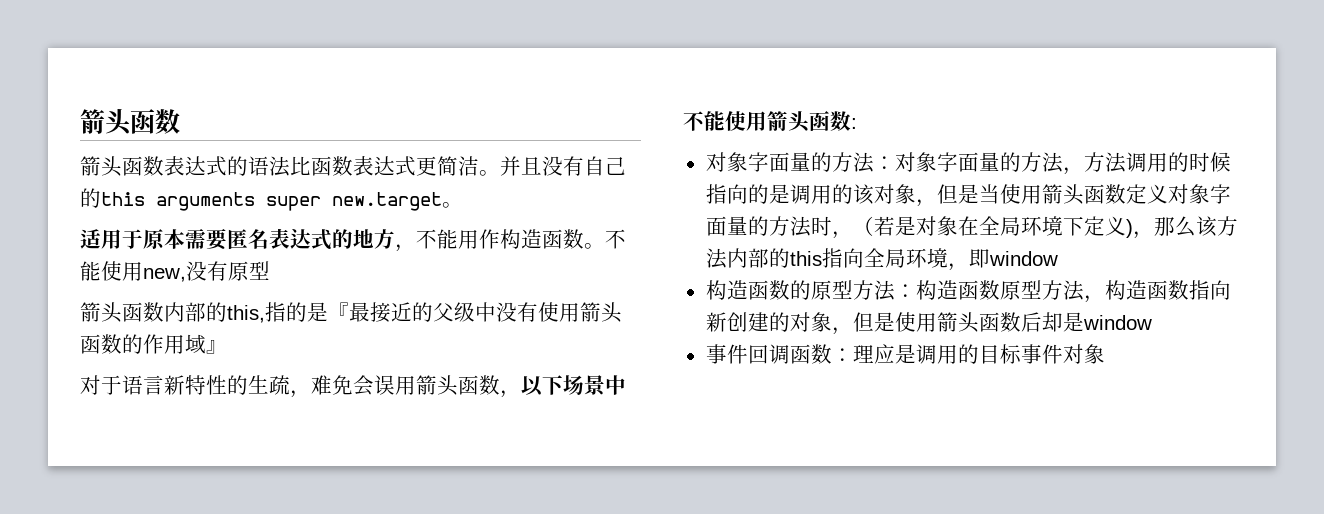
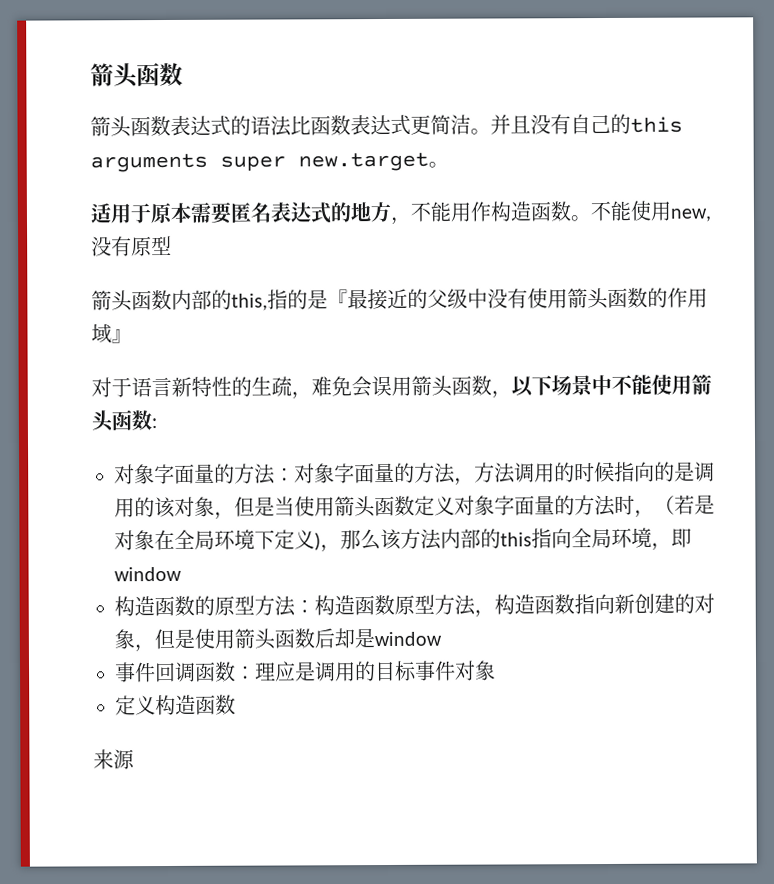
+ 定义构造函数
+ 来源

